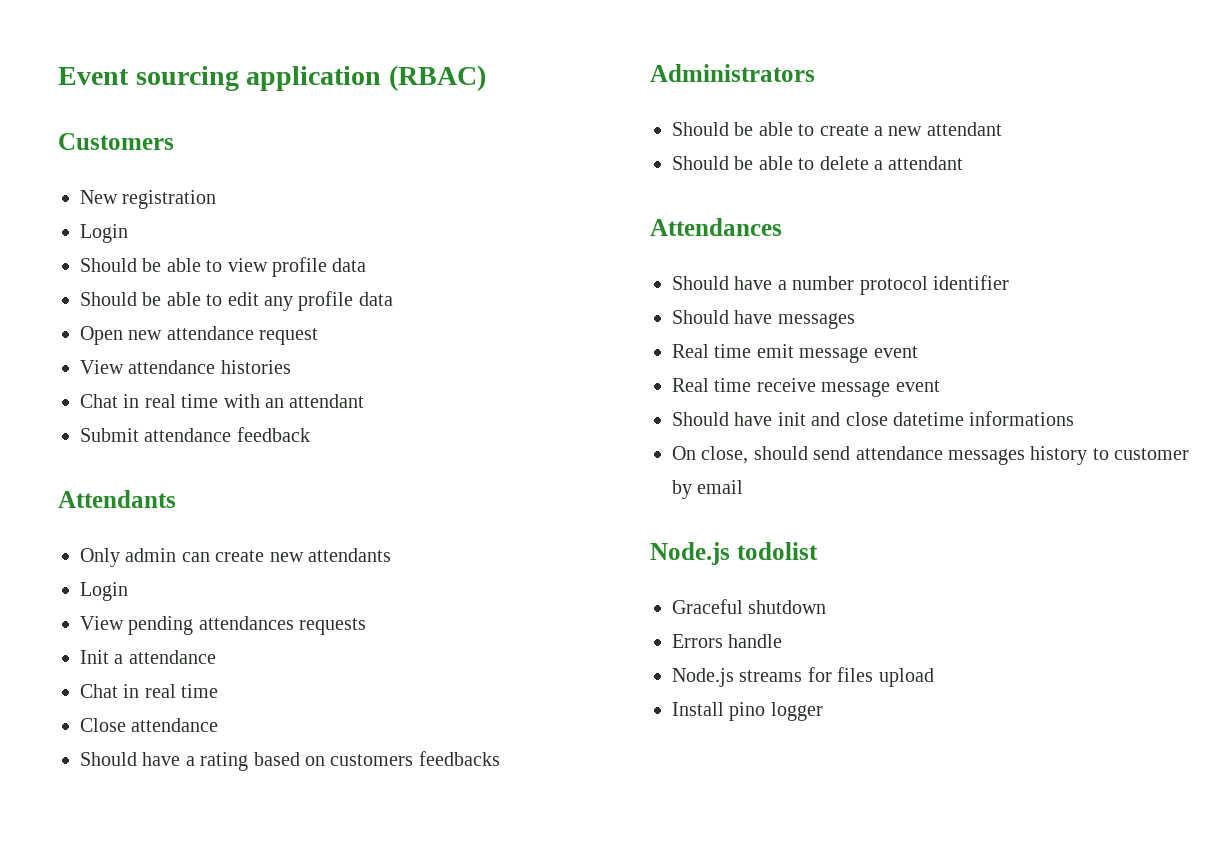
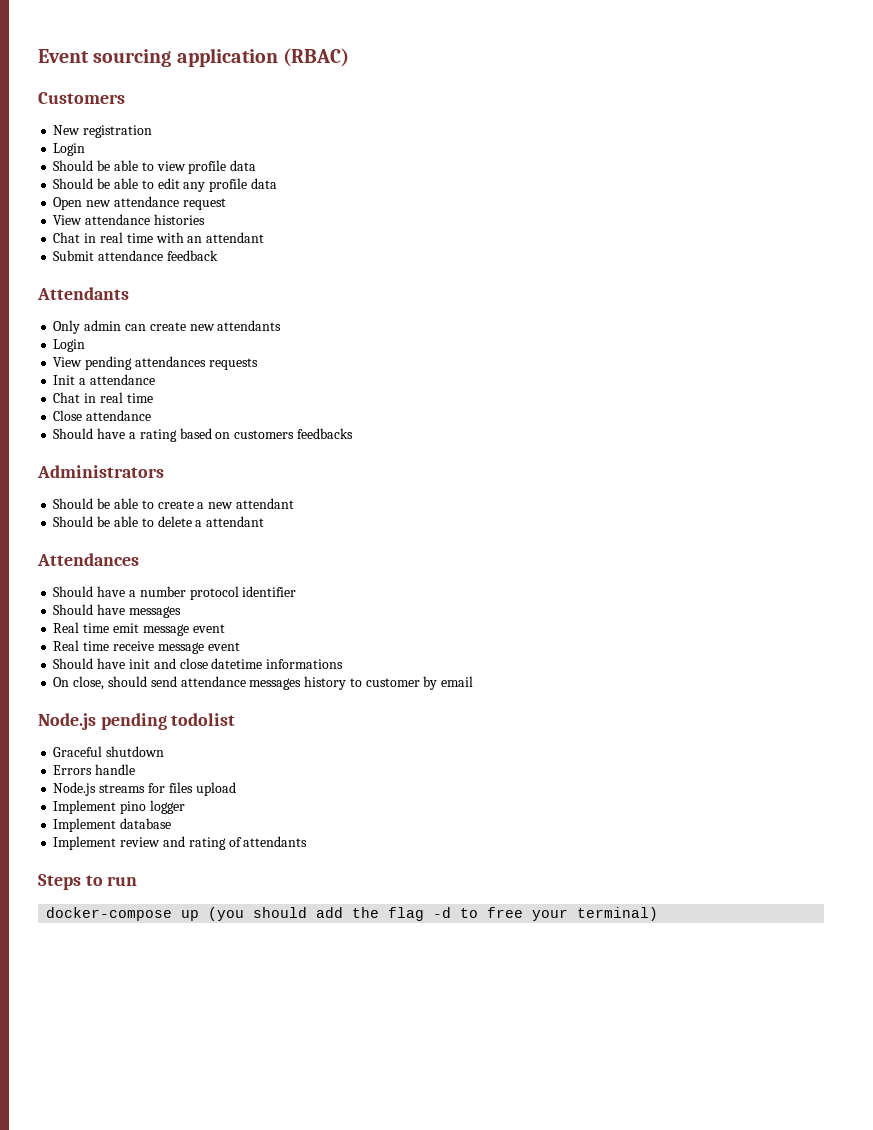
- Node.js todolist
+ Node.js pending todolist
- Install pino logger
+ Implement pino logger
+ Implement database
+ Implement review and rating of attendants
+ Steps to run
+ docker-compose up (you should add the flag -d to free your terminal)

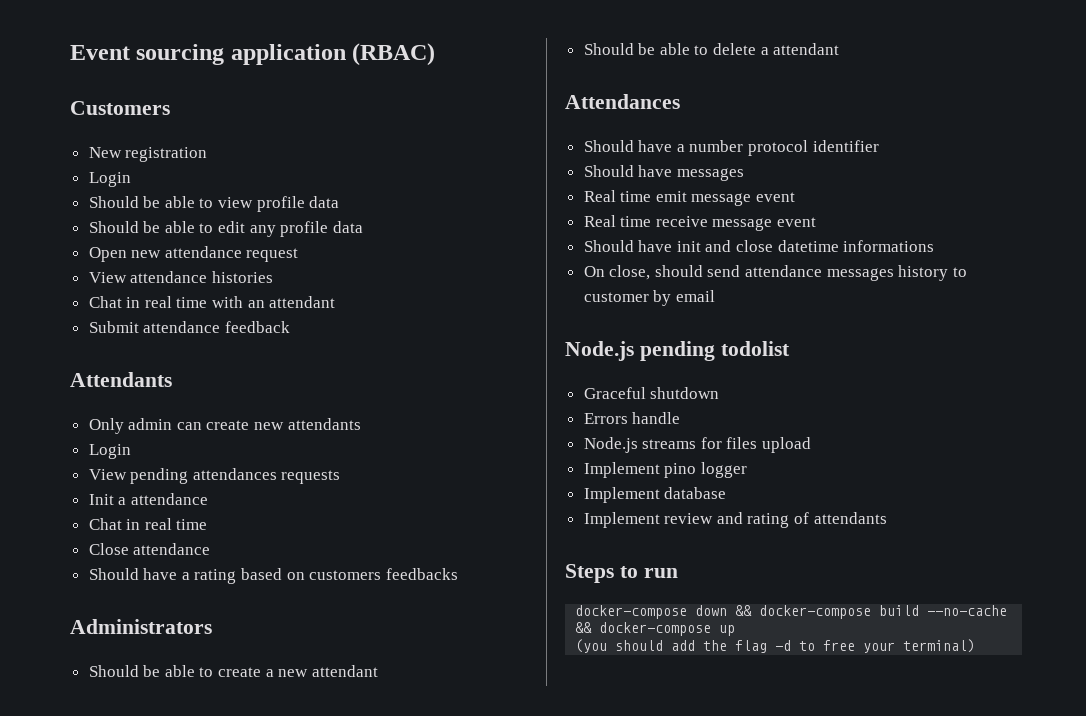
- docker-compose up (you should add the flag -d to free your terminal)
+ docker-compose down && docker-compose build --no-cache && docker-compose up
+ (you should add the flag -d to free your terminal)

